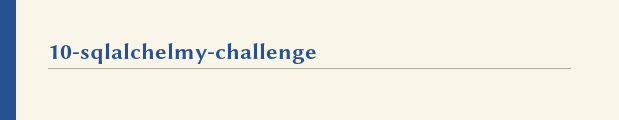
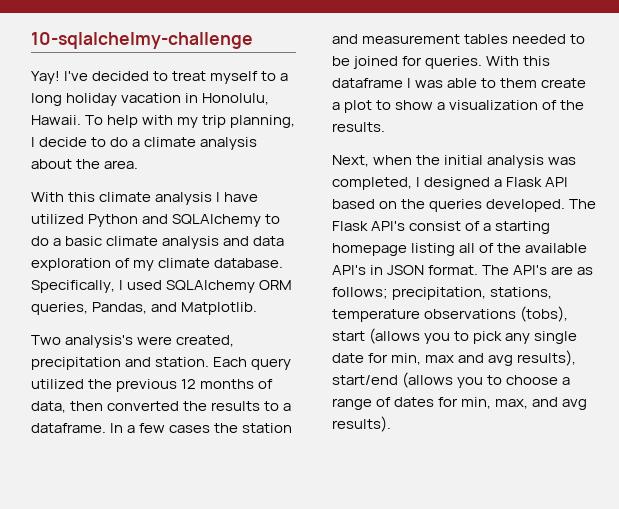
+ Yay! I've decided to treat myself to a long holiday vacation in Honolulu, Hawaii. To help with my trip planning, I decide to do a climate analysis about the area.
+ With this climate analysis I have utilized Python and SQLAlchemy to do a basic climate analysis and data exploration of my climate database. Specifically, I used SQLAlchemy ORM queries, Pandas, and Matplotlib.
+ Two analysis's were created, precipitation and station. Each query utilized the previous 12 months of data, then converted the results to a dataframe. In a few cases the station and measurement tables needed to be joined for queries. With this dataframe I was able to them create a plot to show a visualization of the results.
+ Next, when the initial analysis was completed, I designed a Flask API based on the queries developed. The Flask API's consist of a starting homepage listing all of the available API's in JSON format. The API's are as follows; precipitation, stations, temperature observations (tobs), start (allows you to pick any single date for min, max and avg results), start/end (allows you to choose a range of dates for min, max, and avg results).

